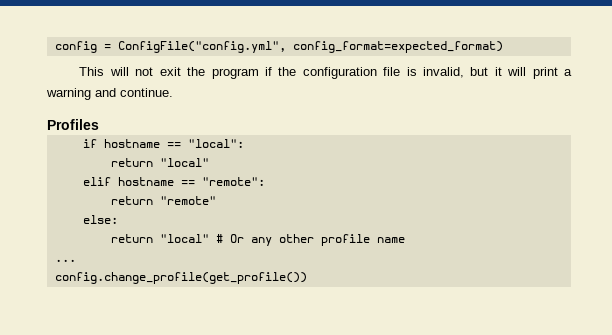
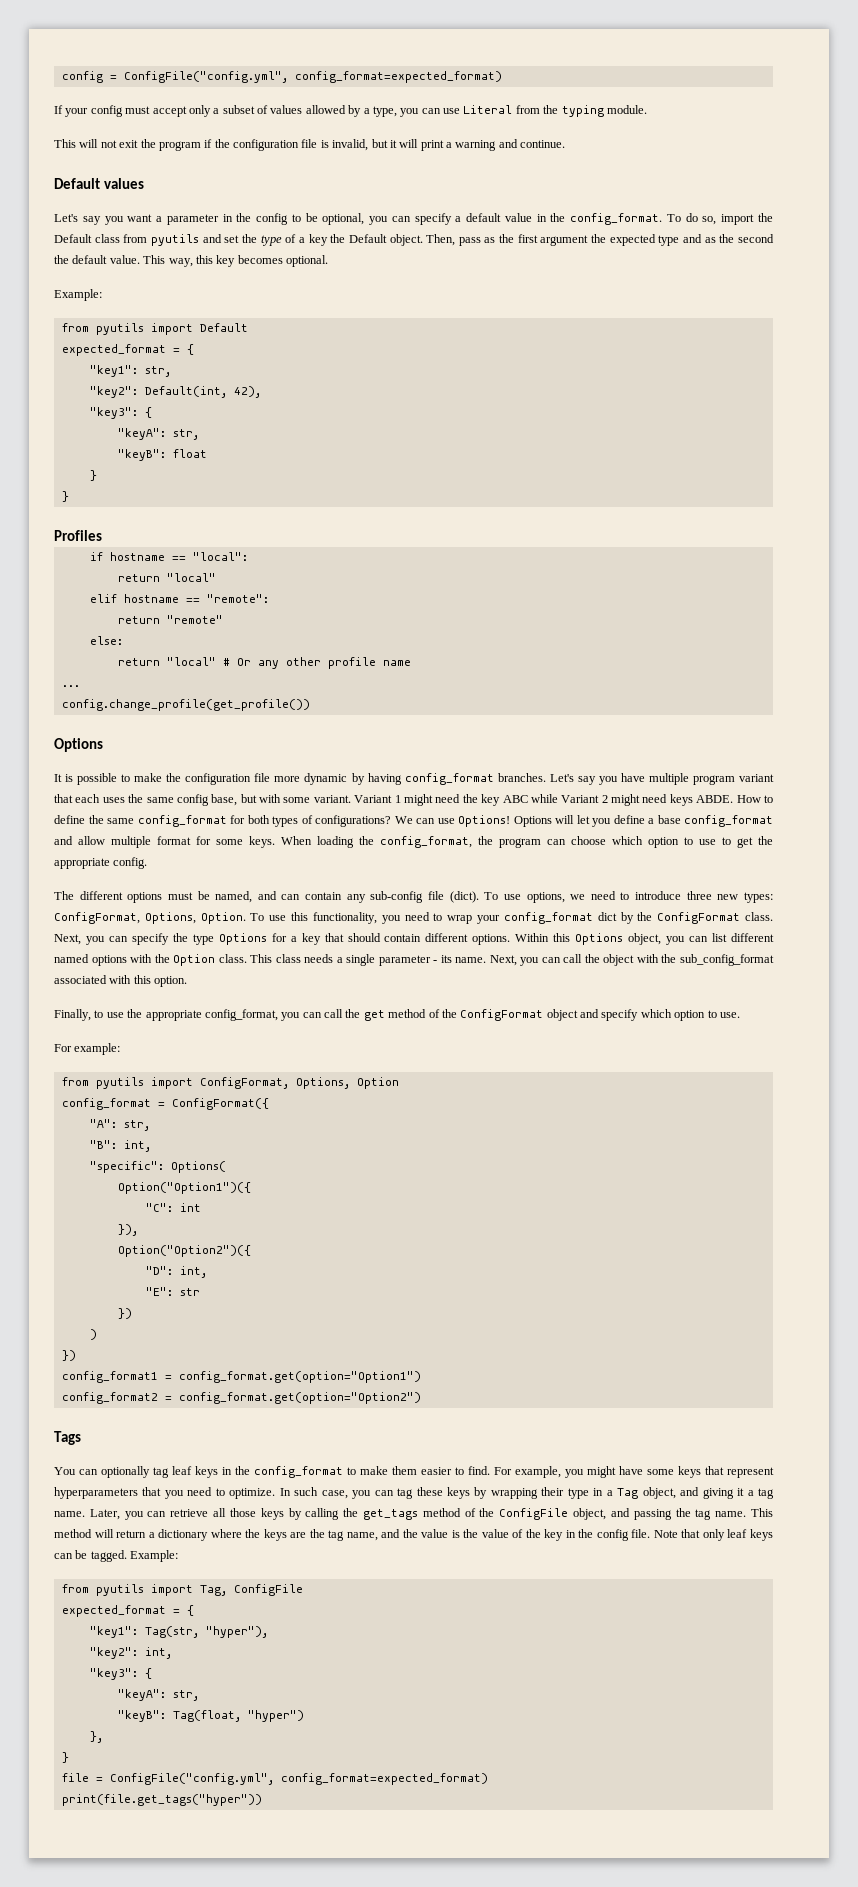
+ If your config must accept only a subset of values allowed by a type, you can use Literal from the typing module.
+ Default values
+ Let's say you want a parameter in the config to be optional, you can specify a default value in the config_format. To do so, import the Default class from pyutils and set the type of a key the Default object. Then, pass as the first argument the expected type and as the second the default value. This way, this key becomes optional.
+ Example:
+ from pyutils import Default
+ expected_format = {
+ "key1": str,
+ "key2": Default(int, 42),
+ "key3": {
+ "keyA": str,
+ "keyB": float
+ }
+ }
  config.change_profile(get_profile())
+ Options
+ It is possible to make the configuration file more dynamic by having config_format branches. Let's say you have multiple program variant that each uses the same config base, but with some variant. Variant 1 might need the key ABC while Variant 2 might need keys ABDE. How to define the same config_format for both types of configurations? We can use Options! Options will let you define a base config_format and allow multiple format for some keys. When loading the config_format, the program can choose which option to use to get the appropriate config.
+ The different options must be named, and can contain any sub-config file (dict). To use options, we need to introduce three new types: ConfigFormat, Options, Option. To use this functionality, you need to wrap your config_format dict by the ConfigFormat class. Next, you can specify the type Options for a key that should contain different options. Within this Options object, you can list different named options with the Option class. This class needs a single parameter - its name. Next, you can call the object with the sub_config_format associated with this option.
+ Finally, to use the appropriate config_format, you can call the get method of the ConfigFormat object and specify which option to use.
+ For example:
+ from pyutils import ConfigFormat, Options, Option
+ config_format = ConfigFormat({
+ "A": str,
+ "B": int,
+ "specific": Options(
+ Option("Option1")({
+ "C": int
+ }),
+ Option("Option2")({
+ "D": int,
+ "E": str
+ })
+ )
+ })
+ config_format1 = config_format.get(option="Option1")
+ config_format2 = config_format.get(option="Option2")
+ Tags
+ You can optionally tag leaf keys in the config_format to make them easier to find. For example, you might have some keys that represent hyperparameters that you need to optimize. In such case, you can tag these keys by wrapping their type in a Tag object, and giving it a tag name. Later, you can retrieve all those keys by calling the get_tags method of the ConfigFile object, and passing the tag name. This method will return a dictionary where the keys are the tag name, and the value is the value of the key in the config file. Note that only leaf keys can be tagged. Example:
+ from pyutils import Tag, ConfigFile
+ expected_format = {
+ "key1": Tag(str, "hyper"),
+ "key2": int,
+ "key3": {
+ "keyA": str,
+ "keyB": Tag(float, "hyper")
+ },
+ }
+ file = ConfigFile("config.yml", config_format=expected_format)
+ print(file.get_tags("hyper"))

